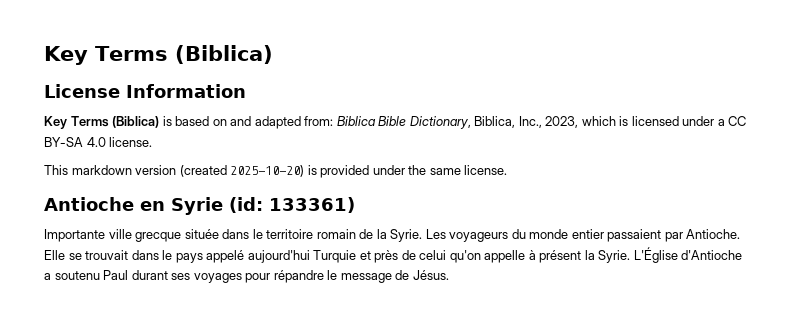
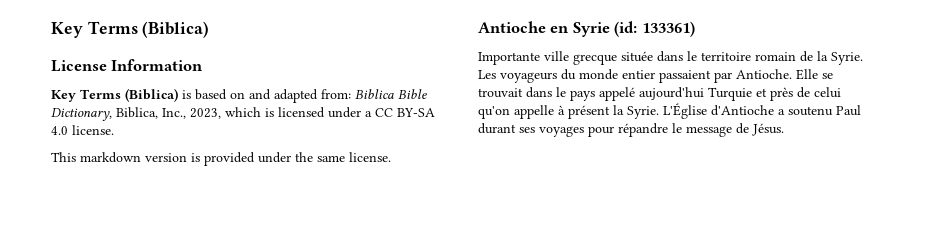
- This markdown version (created 2025-10-20) is provided under the same license.
+ This markdown version is provided under the same license.

